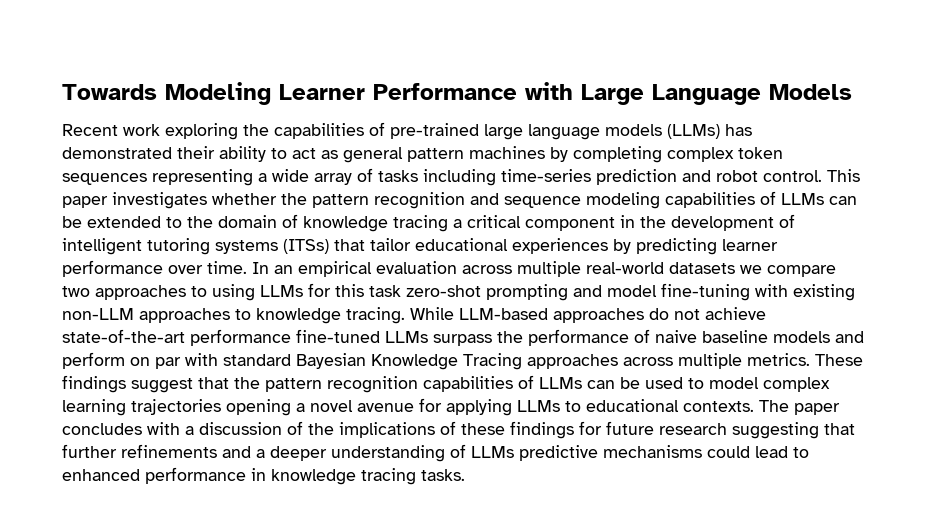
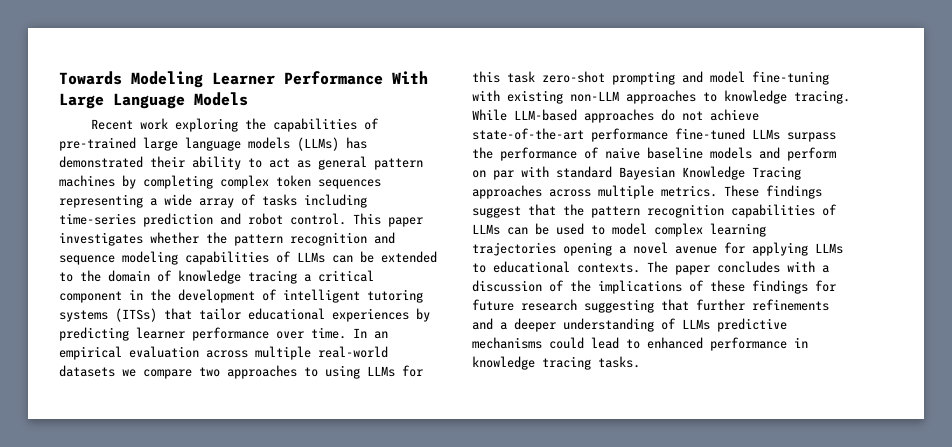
- Towards Modeling Learner Performance with Large Language Models
+ Towards Modeling Learner Performance With Large Language Models

